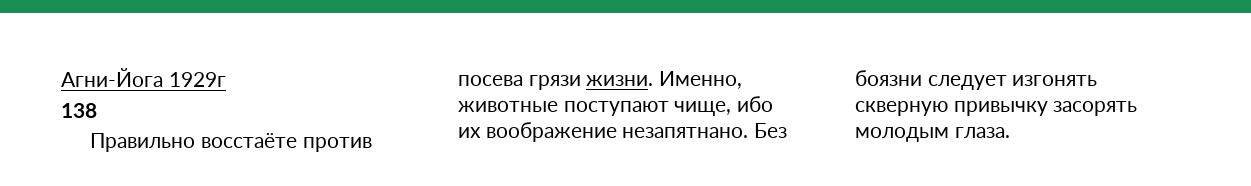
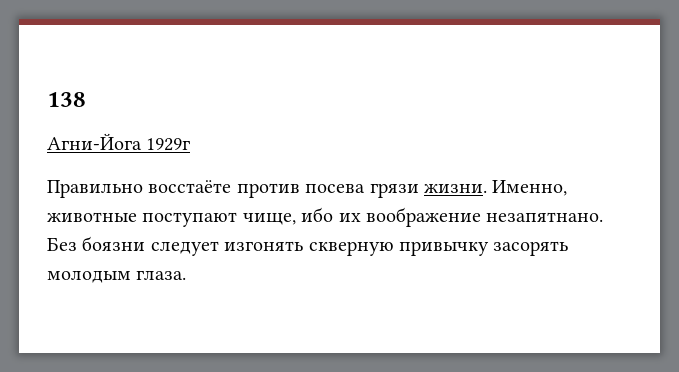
+ 138
- 138

